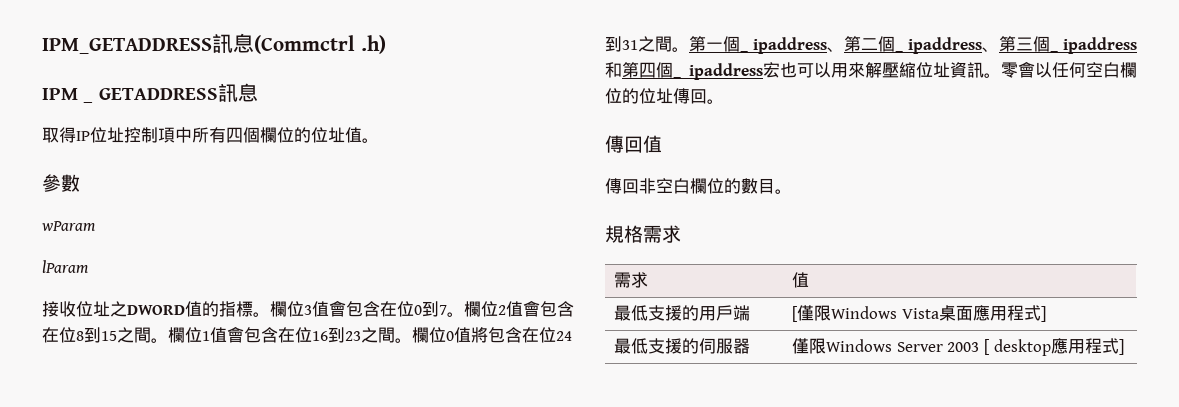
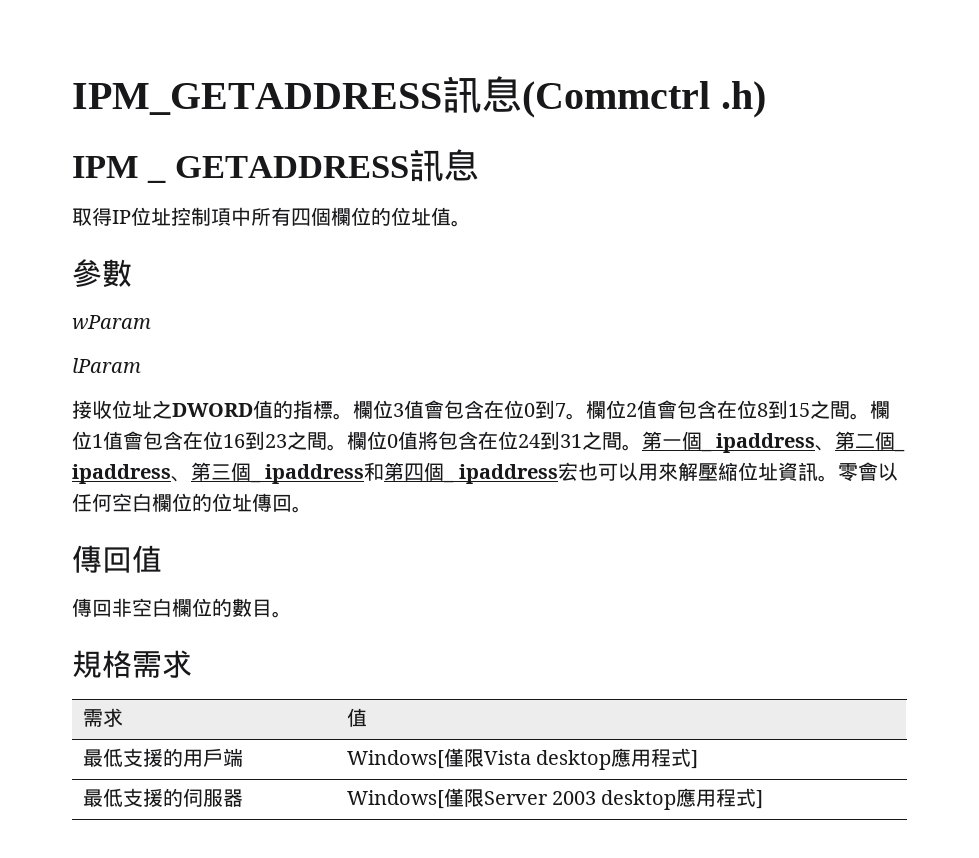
- 最低支援的用戶端 | [僅限Windows Vista桌面應用程式]
+ 最低支援的用戶端 | Windows[僅限Vista desktop應用程式]
- 最低支援的伺服器 | 僅限Windows Server 2003 [ desktop應用程式]
+ 最低支援的伺服器 | Windows[僅限Server 2003 desktop應用程式]

